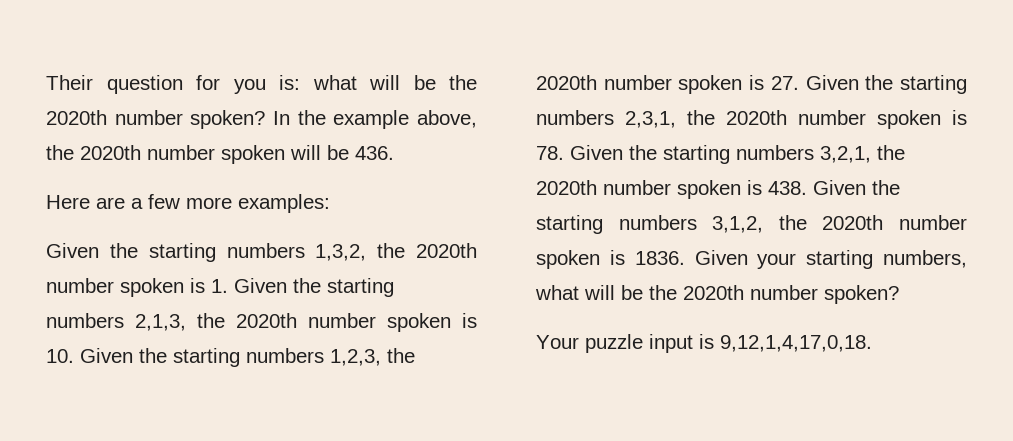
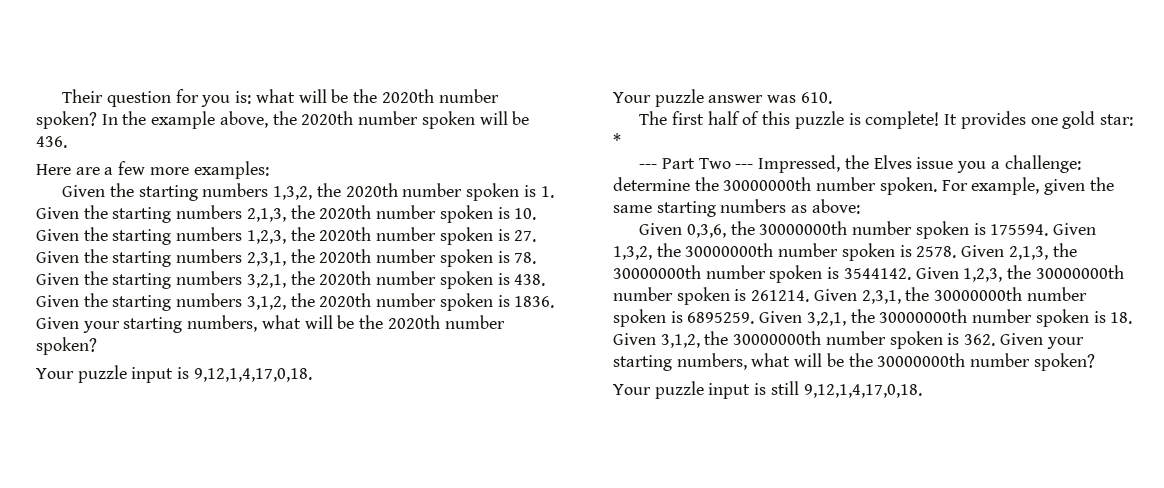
+ Your puzzle answer was 610.
+ The first half of this puzzle is complete! It provides one gold star: *
+ --- Part Two --- Impressed, the Elves issue you a challenge: determine the 30000000th number spoken. For example, given the same starting numbers as above:
+ Given 0,3,6, the 30000000th number spoken is 175594. Given 1,3,2, the 30000000th number spoken is 2578. Given 2,1,3, the 30000000th number spoken is 3544142. Given 1,2,3, the 30000000th number spoken is 261214. Given 2,3,1, the 30000000th number spoken is 6895259. Given 3,2,1, the 30000000th number spoken is 18. Given 3,1,2, the 30000000th number spoken is 362. Given your starting numbers, what will be the 30000000th number spoken?
+ Your puzzle input is still 9,12,1,4,17,0,18.

